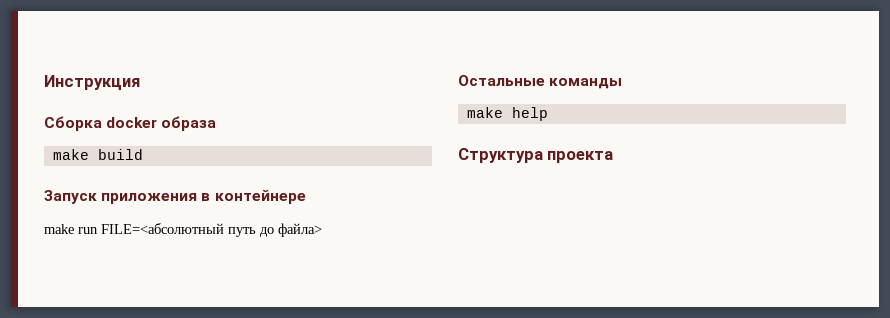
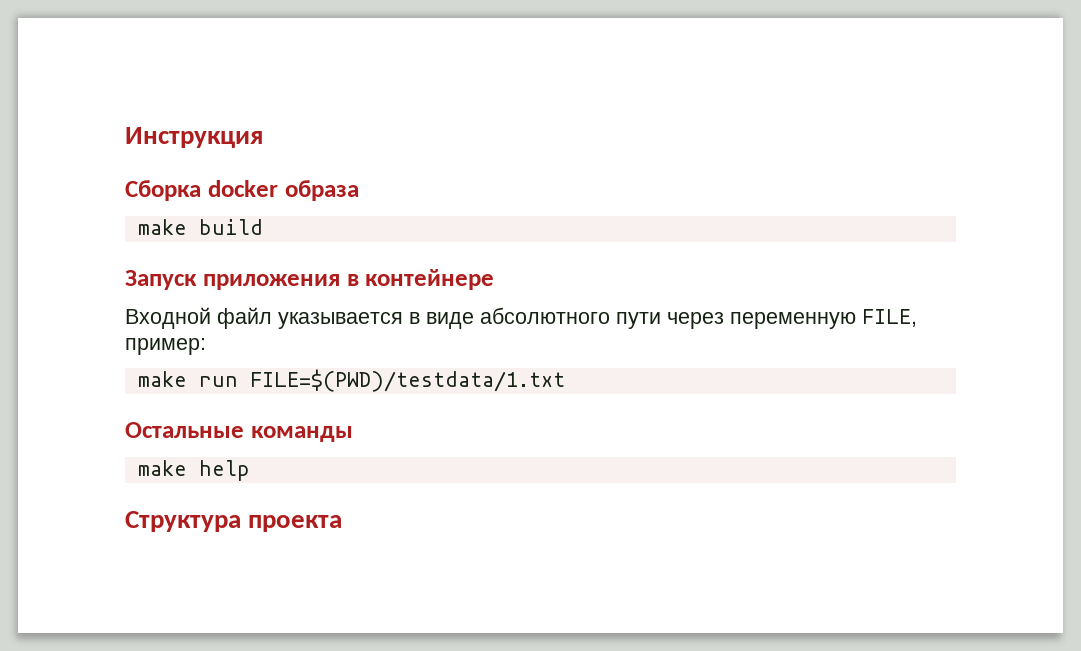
- make run FILE=<абсолютный путь до файла>
+ Входной файл указывается в виде абсолютного пути через переменную FILE, пример:
+ make run FILE=$(PWD)/testdata/1.txt

